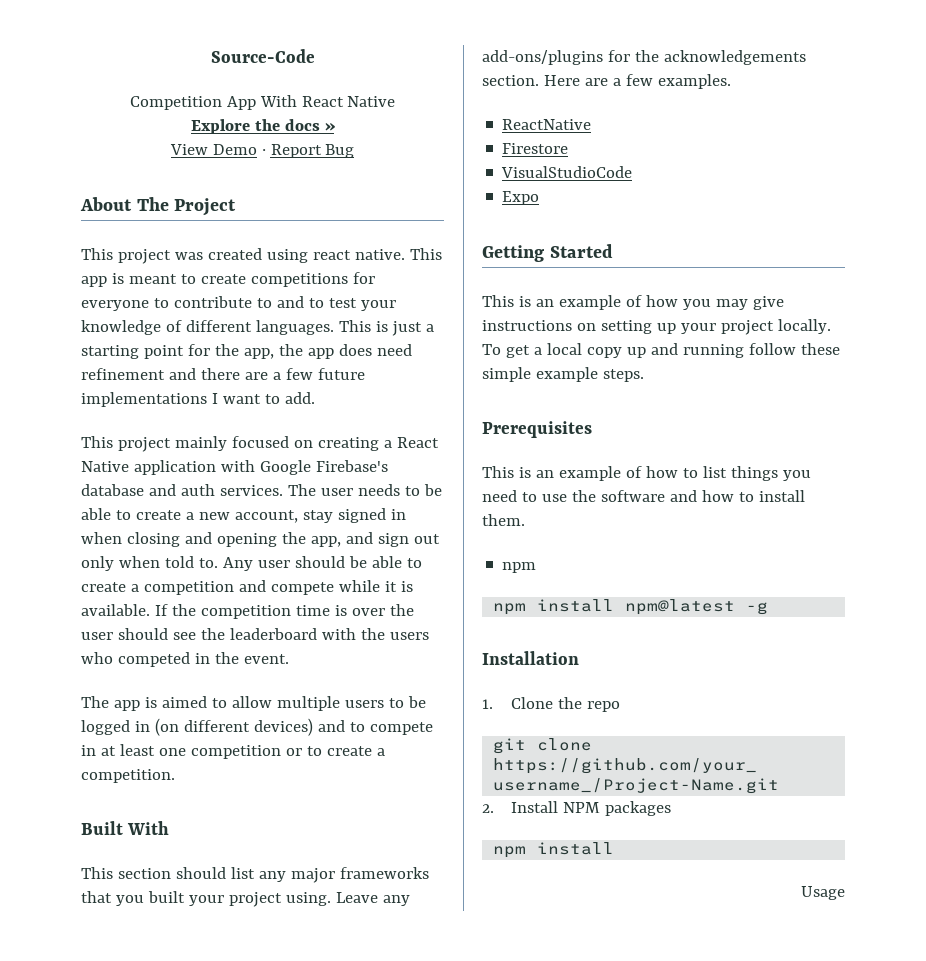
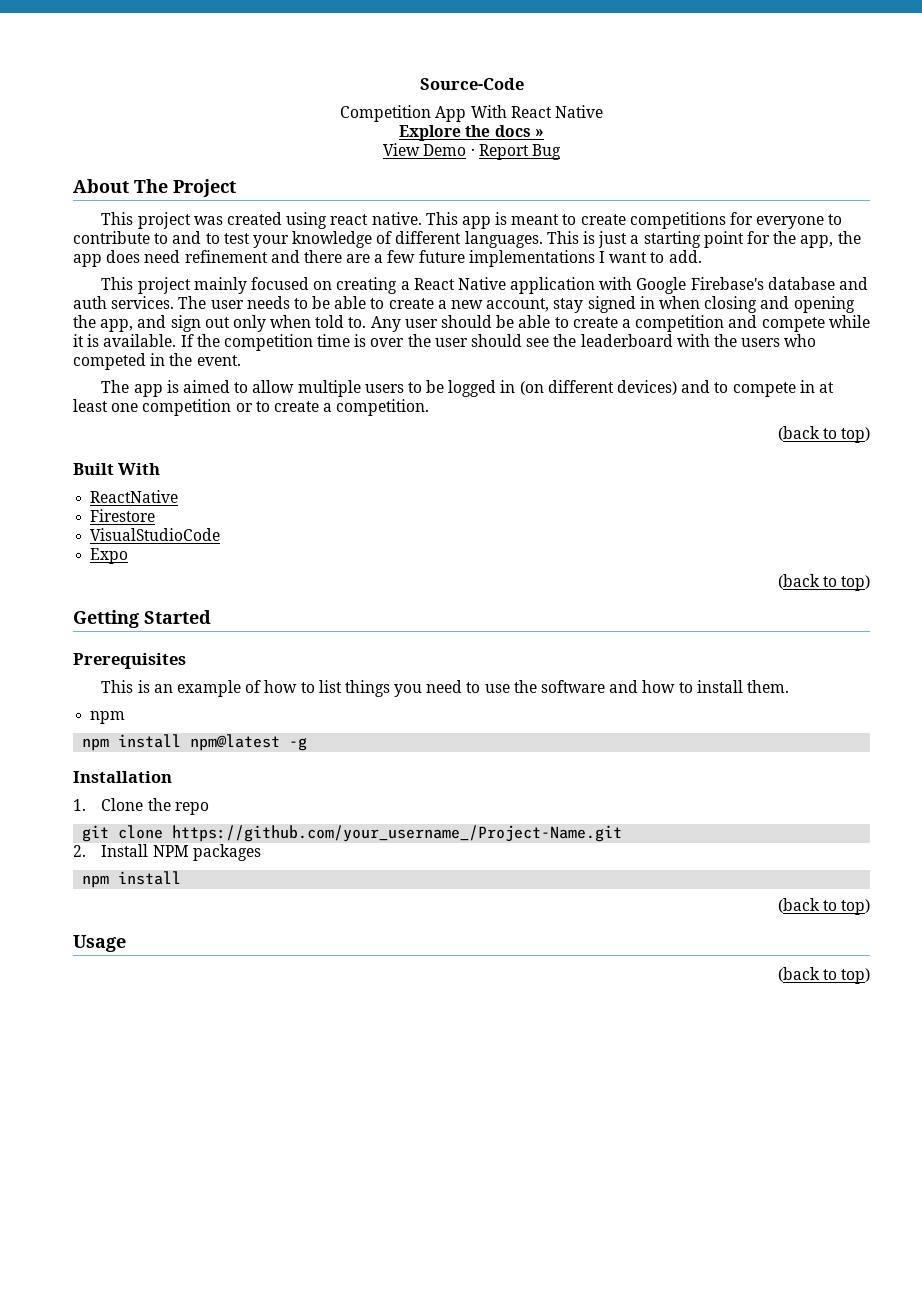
  The app is aimed to allow multiple users to be logged in (on different devices) and to compete in at least one competition or to create a competition.
+ (back to top)
- This section should list any major frameworks that you built your project using. Leave any add-ons/plugins for the acknowledgements section. Here are a few examples.
  Expo
+ (back to top)
- This is an example of how you may give instructions on setting up your project locally. To get a local copy up and running follow these simple example steps.
  2. Install NPM packages
  npm install
+ (back to top)
  Usage
+ (back to top)

